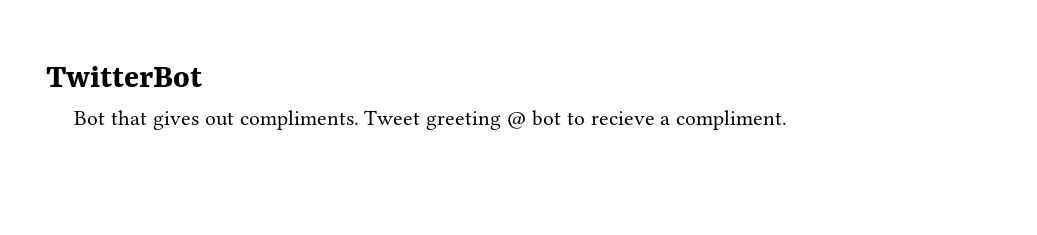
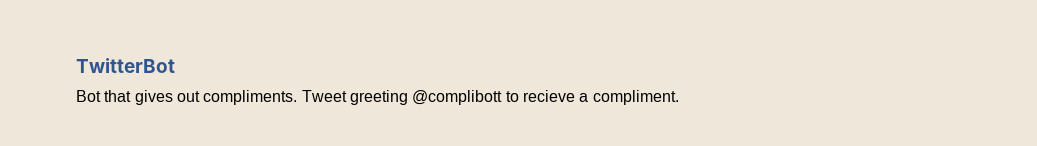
- Tweet greeting @ bot to recieve a compliment.
+ Tweet greeting @complibott to recieve a compliment.

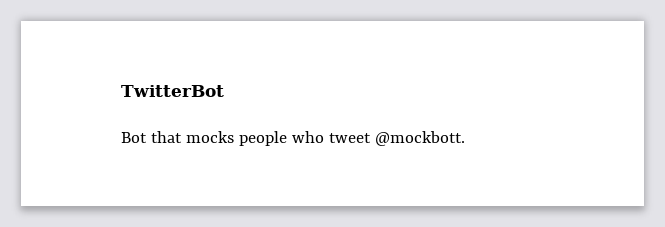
- Bot that gives out compliments. Tweet greeting @complibott to recieve a compliment.
+ Bot that mocks people who tweet @mockbott.

